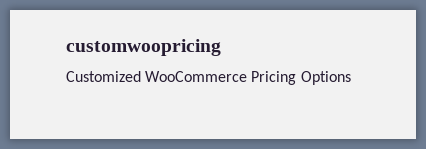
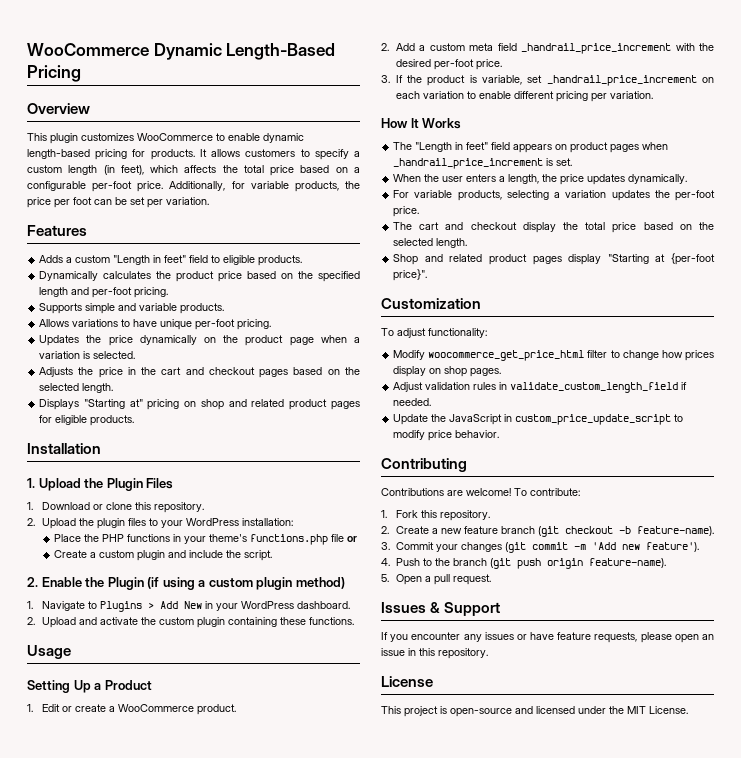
- customwoopricing
- Customized WooCommerce Pricing Options
+ WooCommerce Dynamic Length-Based Pricing
+ Overview
+ This plugin customizes WooCommerce to enable dynamic length-based pricing for products. It allows customers to specify a custom length (in feet), which affects the total price based on a configurable per-foot price. Additionally, for variable products, the price per foot can be set per variation.
+ Features
+ Adds a custom "Length in feet" field to eligible products.
+ Dynamically calculates the product price based on the specified length and per-foot pricing.
+ Supports simple and variable products.
+ Allows variations to have unique per-foot pricing.
+ Updates the price dynamically on the product page when a variation is selected.
+ Adjusts the price in the cart and checkout pages based on the selected length.
+ Displays "Starting at" pricing on shop and related product pages for eligible products.
+ Installation
+ 1. Upload the Plugin Files
+ 1. Download or clone this repository.
+ 2. Upload the plugin files to your WordPress installation:
+ Place the PHP functions in your theme's functions.php file or
+ Create a custom plugin and include the script.
+ 2. Enable the Plugin (if using a custom plugin method)
+ 1. Navigate to Plugins > Add New in your WordPress dashboard.
+ 2. Upload and activate the custom plugin containing these functions.
+ Usage
+ Setting Up a Product
+ 1. Edit or create a WooCommerce product.
+ 2. Add a custom meta field _handrail_price_increment with the desired per-foot price.
+ 3. If the product is variable, set _handrail_price_increment on each variation to enable different pricing per variation.
+ How It Works
+ The "Length in feet" field appears on product pages when _handrail_price_increment is set.
+ When the user enters a length, the price updates dynamically.
+ For variable products, selecting a variation updates the per-foot price.
+ The cart and checkout display the total price based on the selected length.
+ Shop and related product pages display "Starting at {per-foot price}".
+ Customization
+ To adjust functionality:
+ Modify woocommerce_get_price_html filter to change how prices display on shop pages.
+ Adjust validation rules in validate_custom_length_field if needed.
+ Update the JavaScript in custom_price_update_script to modify price behavior.
+ Contributing
+ Contributions are welcome! To contribute:
+ 1. Fork this repository.
+ 2. Create a new feature branch (git checkout -b feature-name).
+ 3. Commit your changes (git commit -m 'Add new feature').
+ 4. Push to the branch (git push origin feature-name).
+ 5. Open a pull request.
+ Issues & Support
+ If you encounter any issues or have feature requests, please open an issue in this repository.
+ License
+ This project is open-source and licensed under the MIT License.

